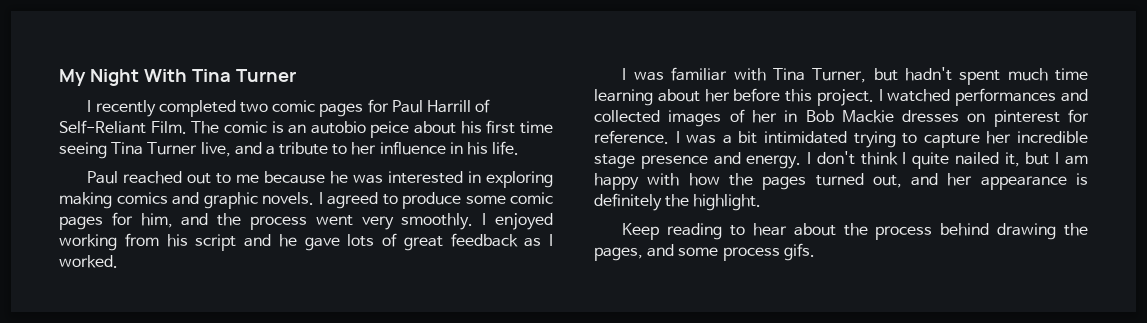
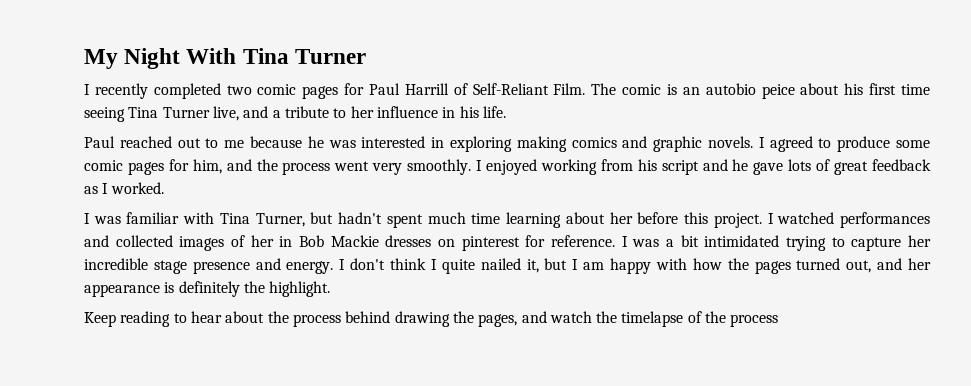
- Keep reading to hear about the process behind drawing the pages, and some process gifs.
+ Keep reading to hear about the process behind drawing the pages, and watch the timelapse of the process

